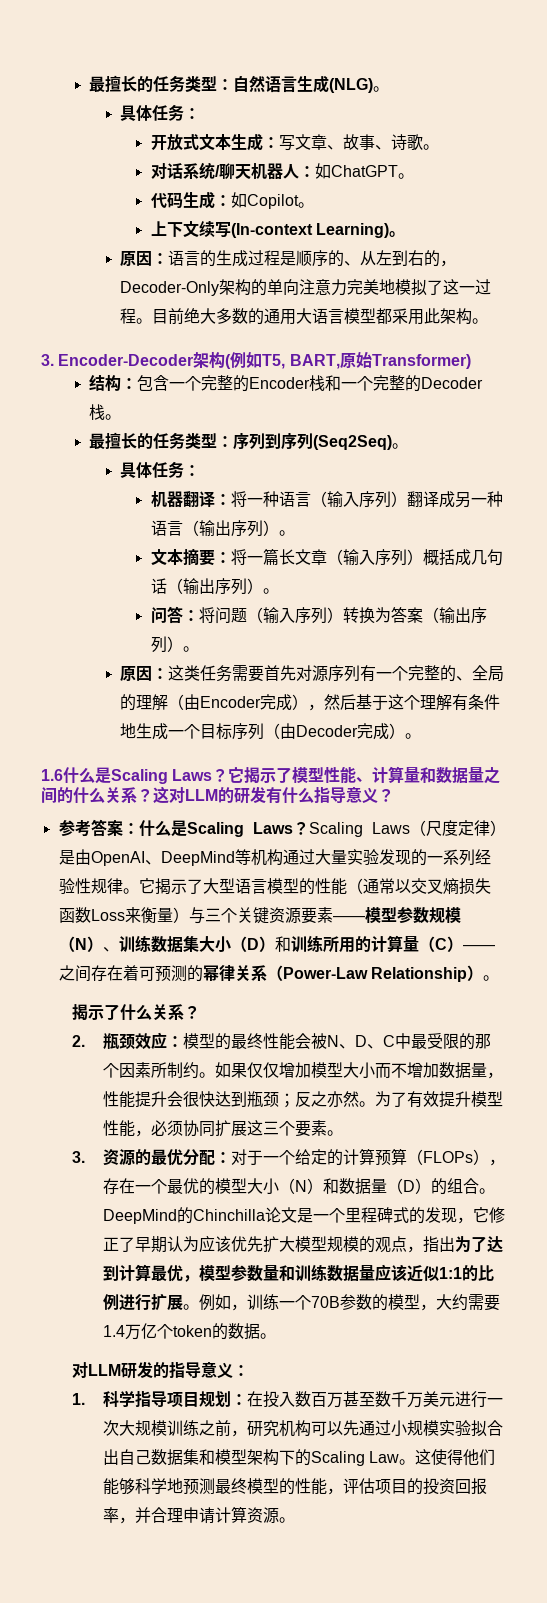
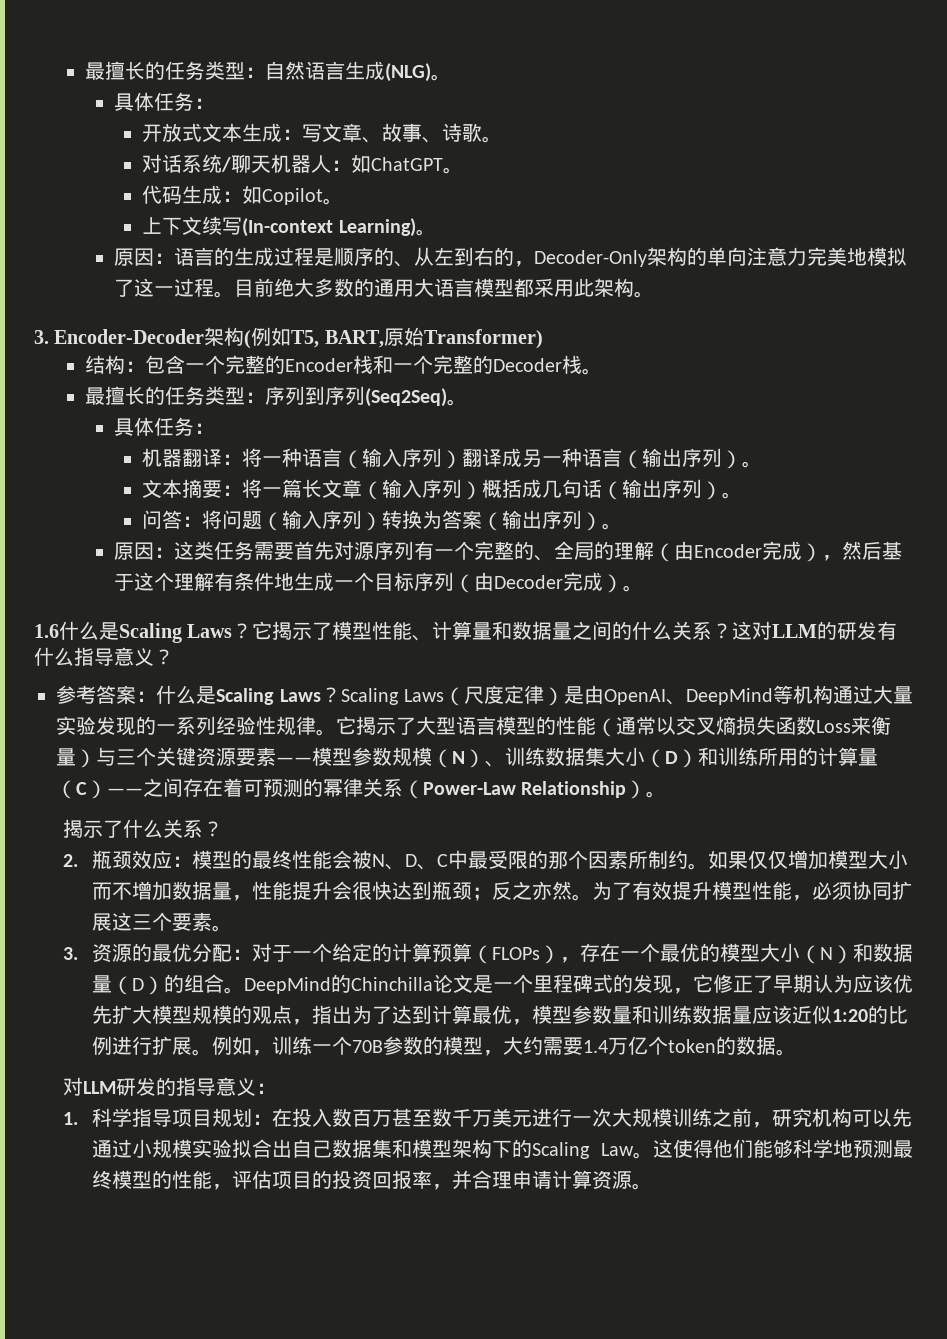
- DeepMind的Chinchilla论文是一个里程碑式的发现，它修正了早期认为应该优先扩大模型规模的观点，指出为了达到计算最优，模型参数量和训练数据量应该近似1:1的比例进行扩展。
+ DeepMind的Chinchilla论文是一个里程碑式的发现，它修正了早期认为应该优先扩大模型规模的观点，指出为了达到计算最优，模型参数量和训练数据量应该近似1:20的比例进行扩展。

